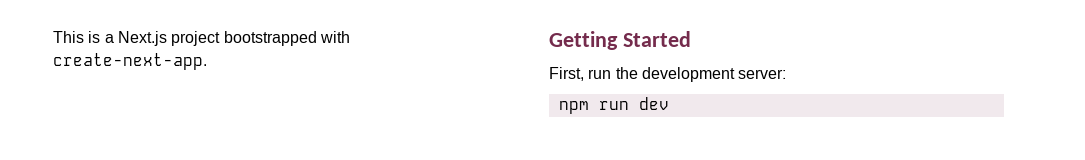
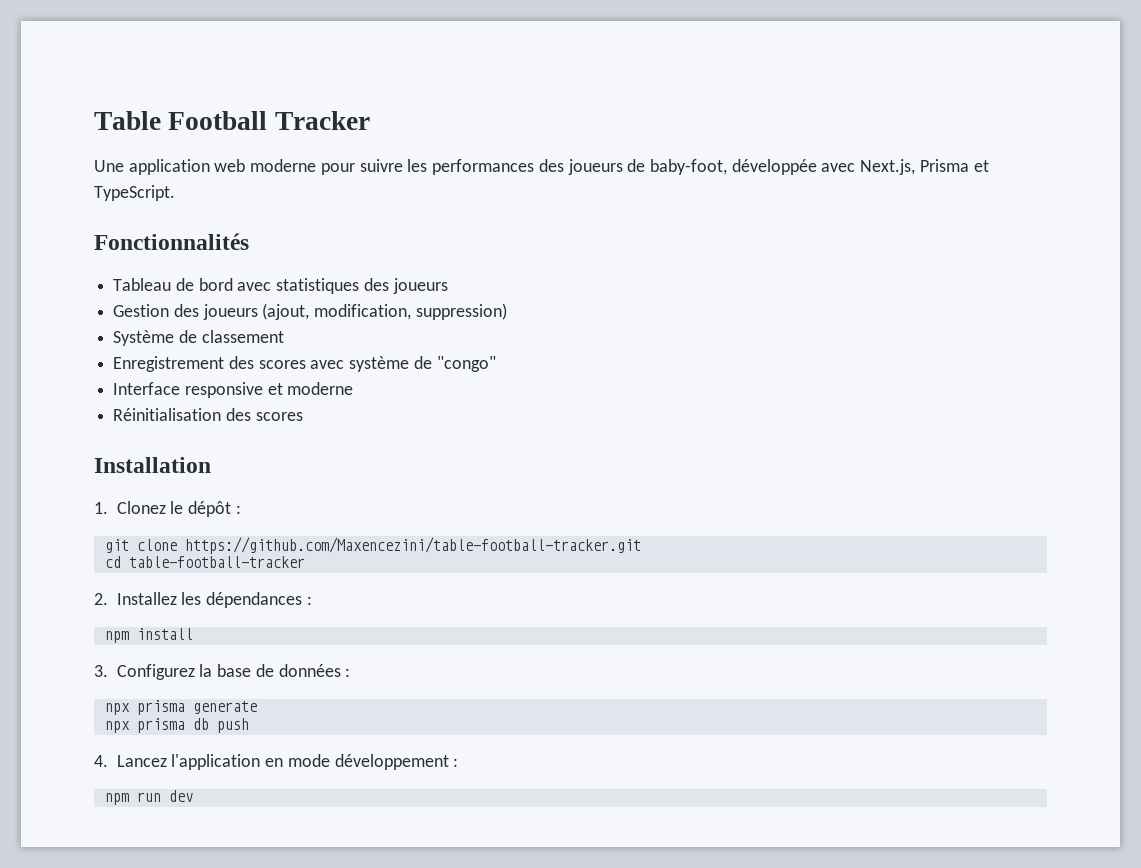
- This is a Next.js project bootstrapped with create-next-app.
- Getting Started
- First, run the development server:
+ Table Football Tracker
+ Une application web moderne pour suivre les performances des joueurs de baby-foot, développée avec Next.js, Prisma et TypeScript.
+ Fonctionnalités
+ Tableau de bord avec statistiques des joueurs
+ Gestion des joueurs (ajout, modification, suppression)
+ Système de classement
+ Enregistrement des scores avec système de "congo"
+ Interface responsive et moderne
+ Réinitialisation des scores
+ Installation
+ 1. Clonez le dépôt :
+ git clone https://github.com/Maxencezini/table-football-tracker.git
+ cd table-football-tracker
+ 2. Installez les dépendances :
+ npm install
+ 3. Configurez la base de données :
+ npx prisma generate
+ npx prisma db push
+ 4. Lancez l'application en mode développement :

